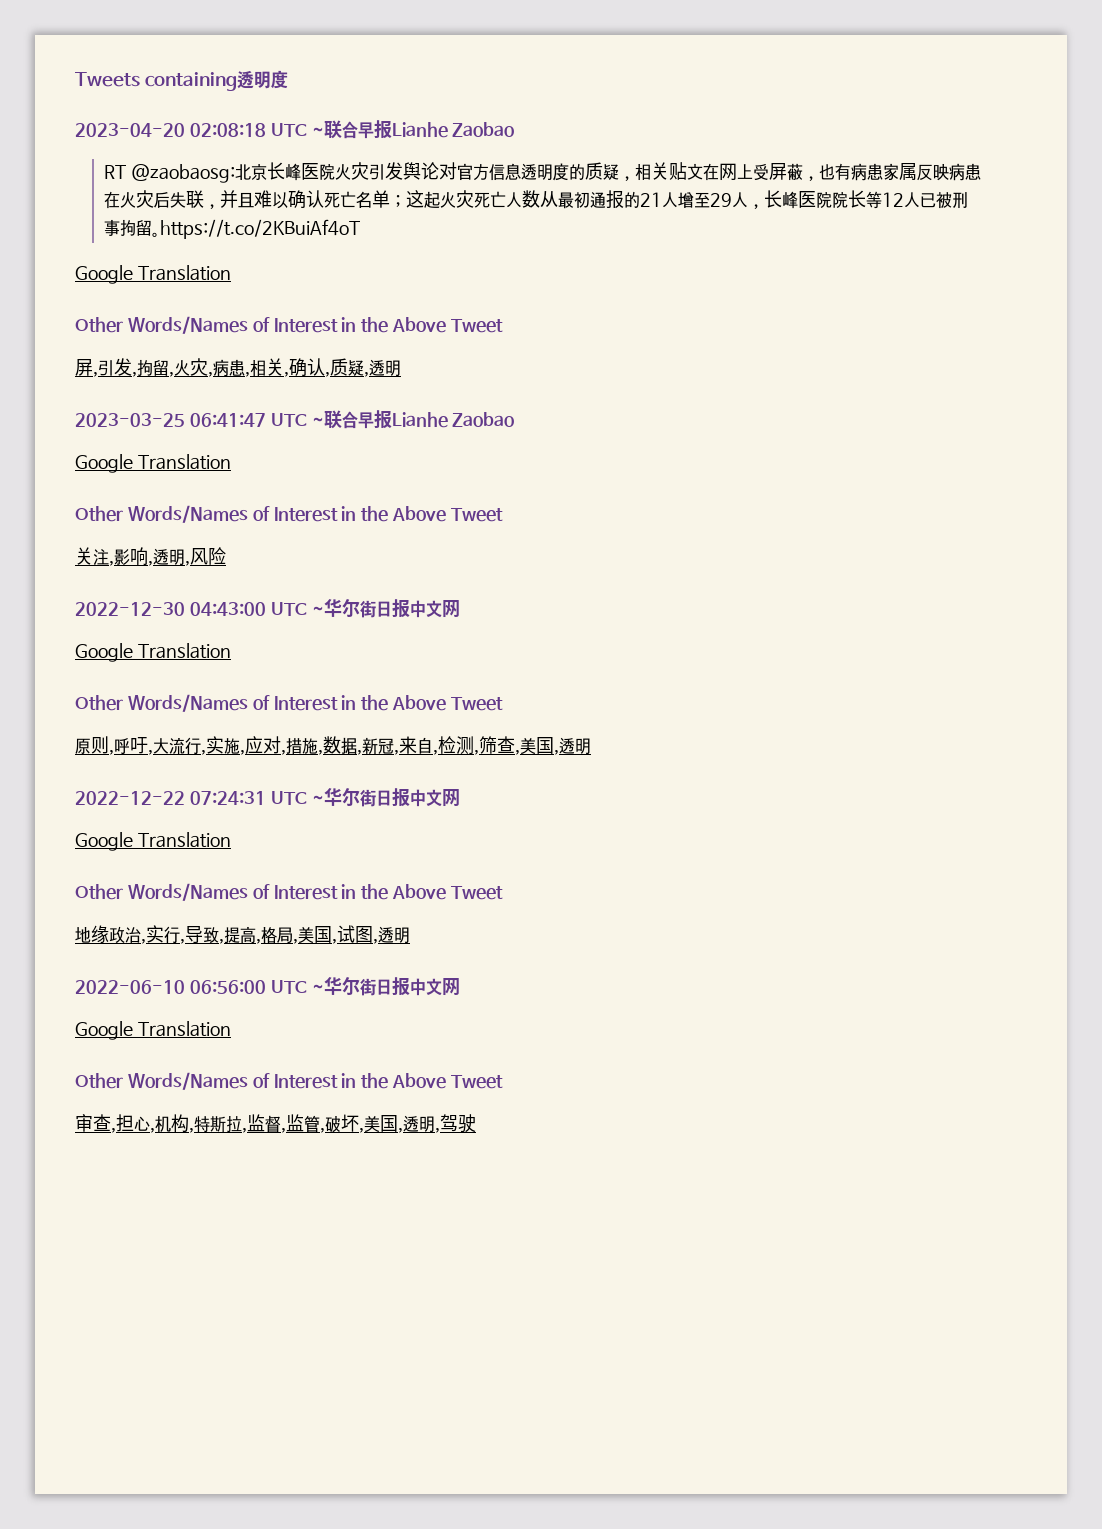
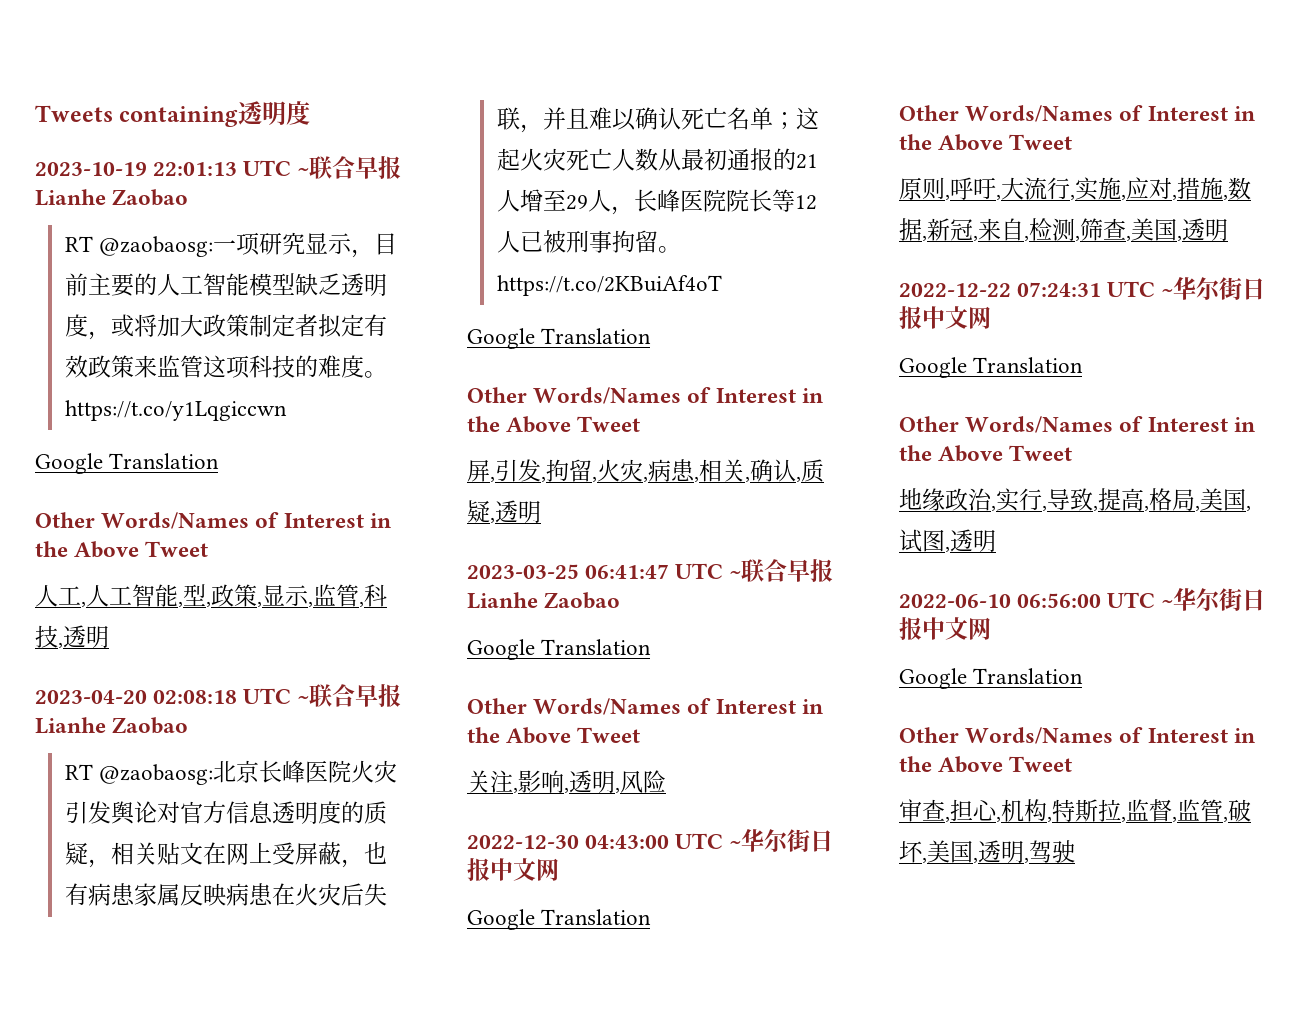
+ 2023-10-19 22:01:13 UTC ~联合早报Lianhe Zaobao
+ RT @zaobaosg:一项研究显示，目前主要的人工智能模型缺乏透明度，或将加大政策制定者拟定有效政策来监管这项科技的难度。https://t.co/y1Lqgiccwn
+ Google Translation
+ Other Words/Names of Interest in the Above Tweet
+ 人工,人工智能,型,政策,显示,监管,科技,透明

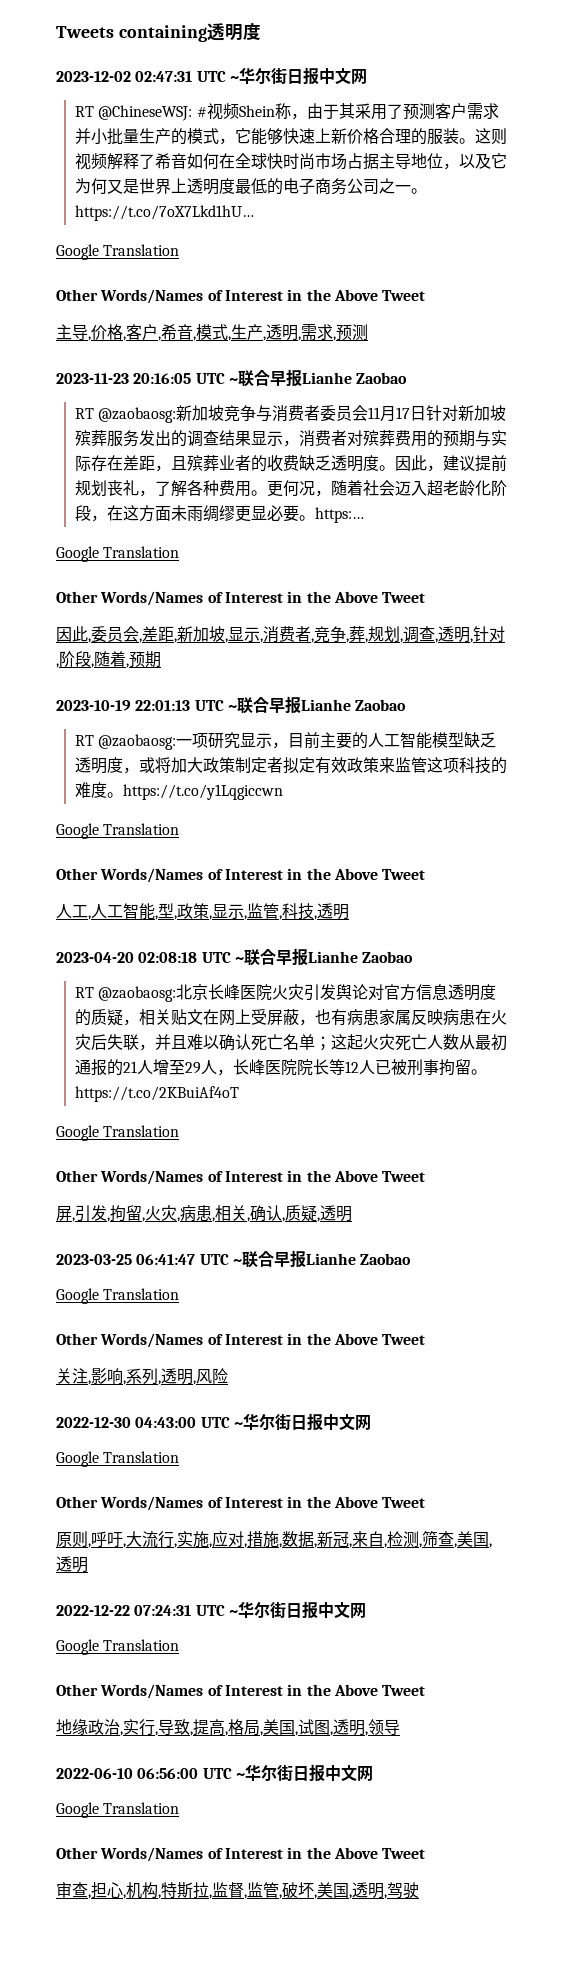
+ 2023-12-02 02:47:31 UTC ~华尔街日报中文网
+ RT @ChineseWSJ: #视频Shein称，由于其采用了预测客户需求并小批量生产的模式，它能够快速上新价格合理的服装。这则视频解释了希音如何在全球快时尚市场占据主导地位，以及它为何又是世界上透明度最低的电子商务公司之一。https://t.co/7oX7Lkd1hU…
+ Google Translation
+ Other Words/Names of Interest in the Above Tweet
+ 主导,价格,客户,希音,模式,生产,透明,需求,预测
+ 2023-11-23 20:16:05 UTC ~联合早报Lianhe Zaobao
+ RT @zaobaosg:新加坡竞争与消费者委员会11月17日针对新加坡殡葬服务发出的调查结果显示，消费者对殡葬费用的预期与实际存在差距，且殡葬业者的收费缺乏透明度。因此，建议提前规划丧礼，了解各种费用。更何况，随着社会迈入超老龄化阶段，在这方面未雨绸缪更显必要。https:…
+ Google Translation
+ Other Words/Names of Interest in the Above Tweet
+ 因此,委员会,差距,新加坡,显示,消费者,竞争,葬,规划,调查,透明,针对,阶段,随着,预期
- 关注,影响,透明,风险
+ 关注,影响,系列,透明,风险
- 地缘政治,实行,导致,提高,格局,美国,试图,透明
+ 地缘政治,实行,导致,提高,格局,美国,试图,透明,领导

